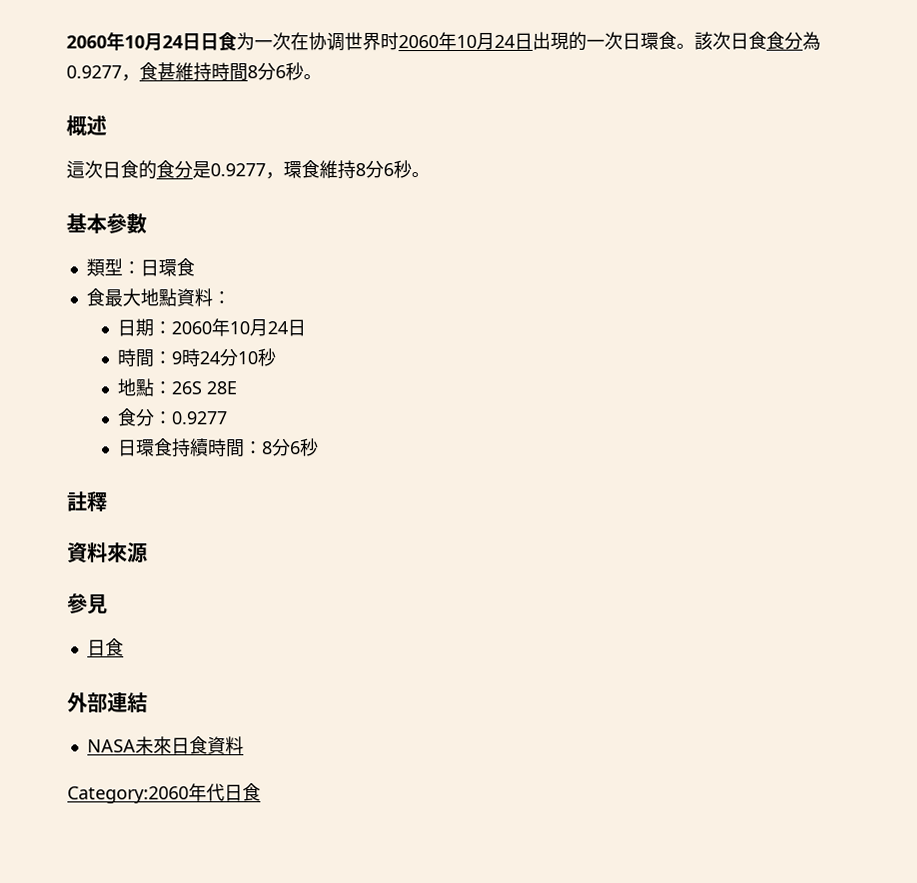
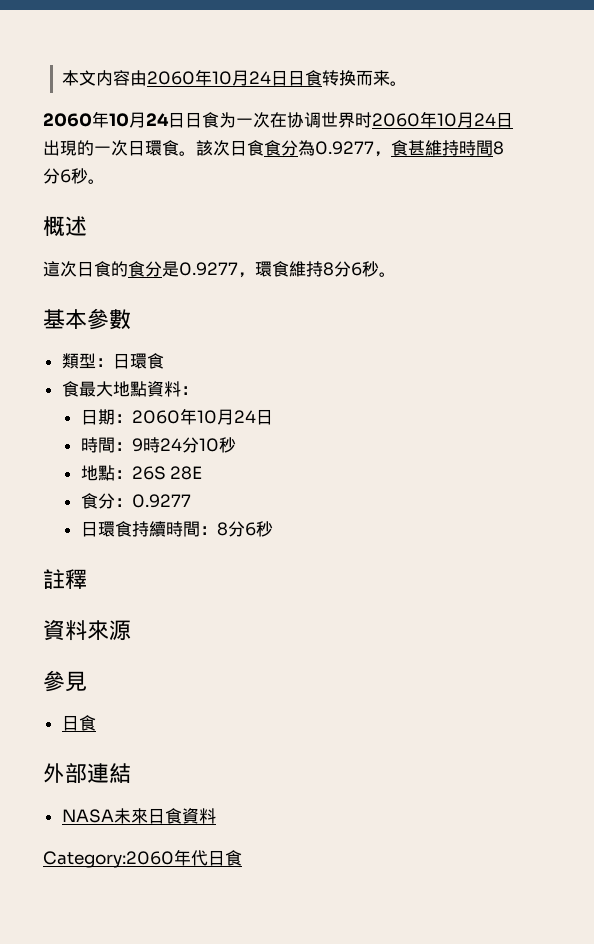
+ 本文内容由2060年10月24日日食转换而来。

